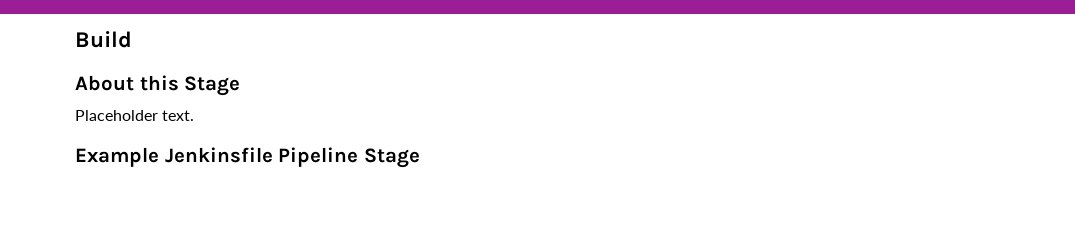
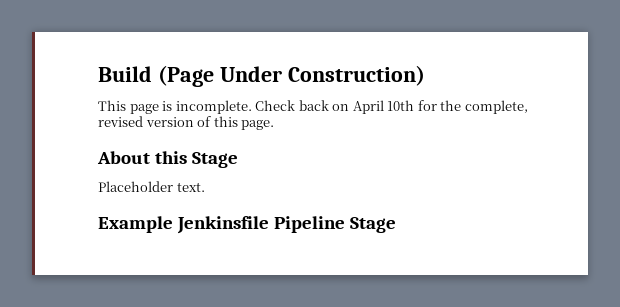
- Build
+ Build (Page Under Construction)
+ This page is incomplete. Check back on April 10th for the complete, revised version of this page.

